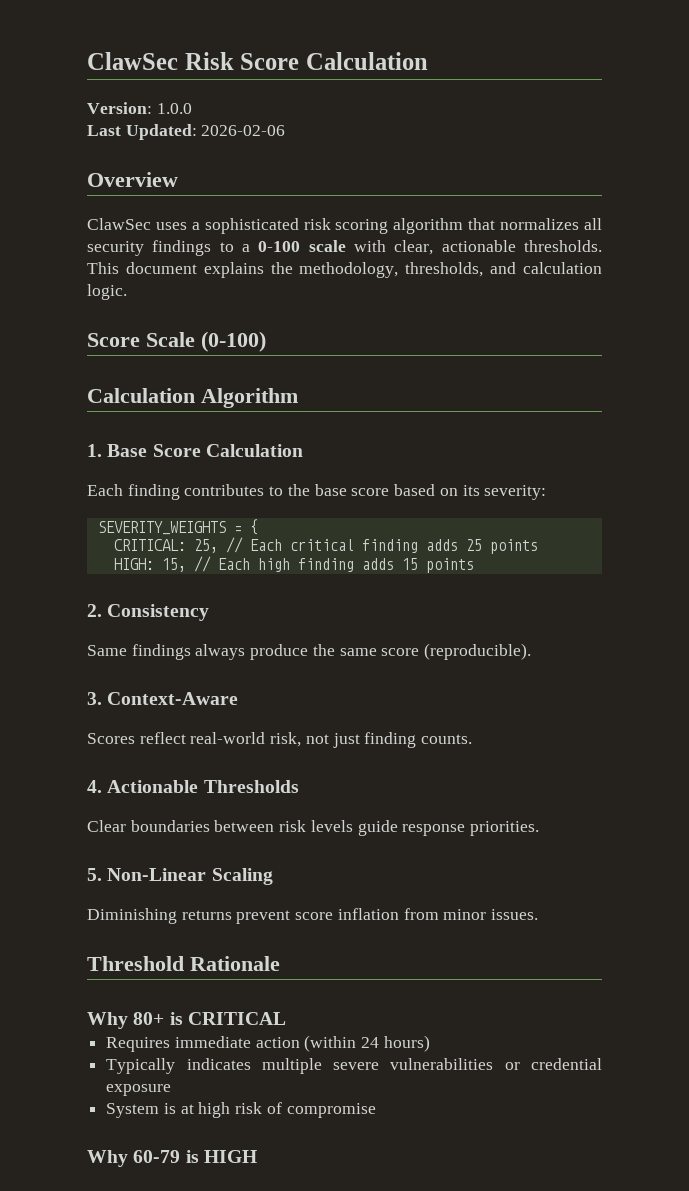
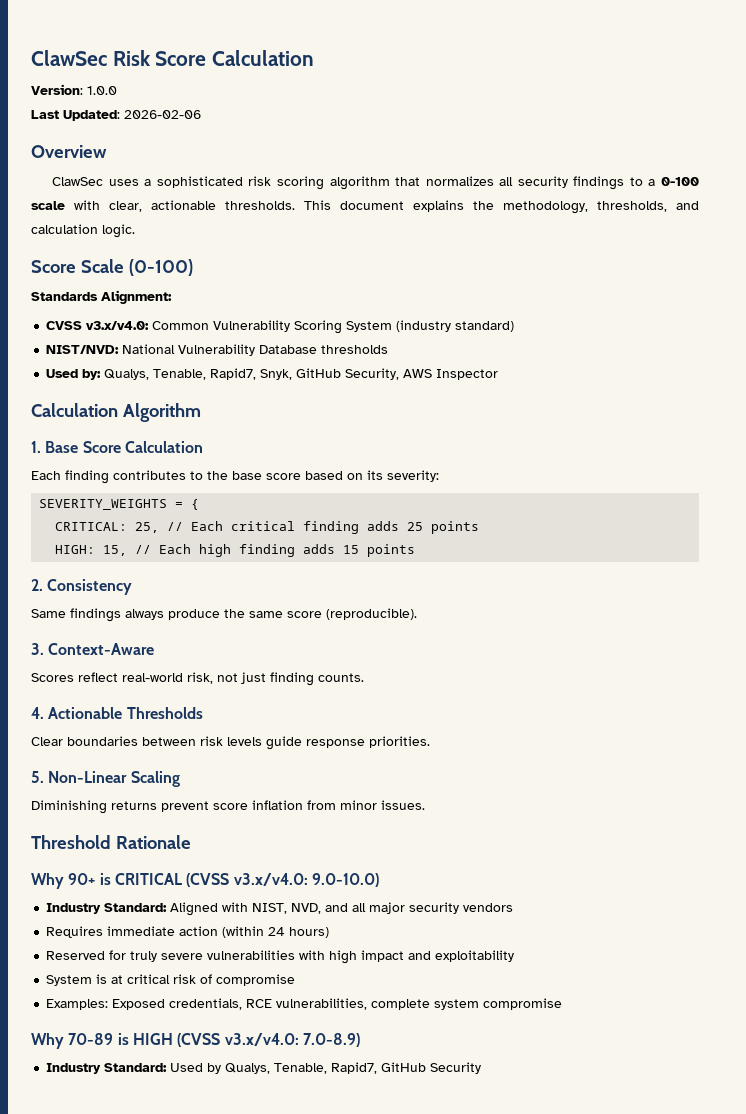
+ Standards Alignment:
+ CVSS v3.x/v4.0: Common Vulnerability Scoring System (industry standard)
+ NIST/NVD: National Vulnerability Database thresholds
+ Used by: Qualys, Tenable, Rapid7, Snyk, GitHub Security, AWS Inspector
- Why 80+ is CRITICAL
+ Why 90+ is CRITICAL (CVSS v3.x/v4.0: 9.0-10.0)
+ Industry Standard: Aligned with NIST, NVD, and all major security vendors
- Typically indicates multiple severe vulnerabilities or credential exposure
+ Reserved for truly severe vulnerabilities with high impact and exploitability
- System is at high risk of compromise
+ System is at critical risk of compromise
- Why 60-79 is HIGH
+ Examples: Exposed credentials, RCE vulnerabilities, complete system compromise
+ Why 70-89 is HIGH (CVSS v3.x/v4.0: 7.0-8.9)
+ Industry Standard: Used by Qualys, Tenable, Rapid7, GitHub Security

